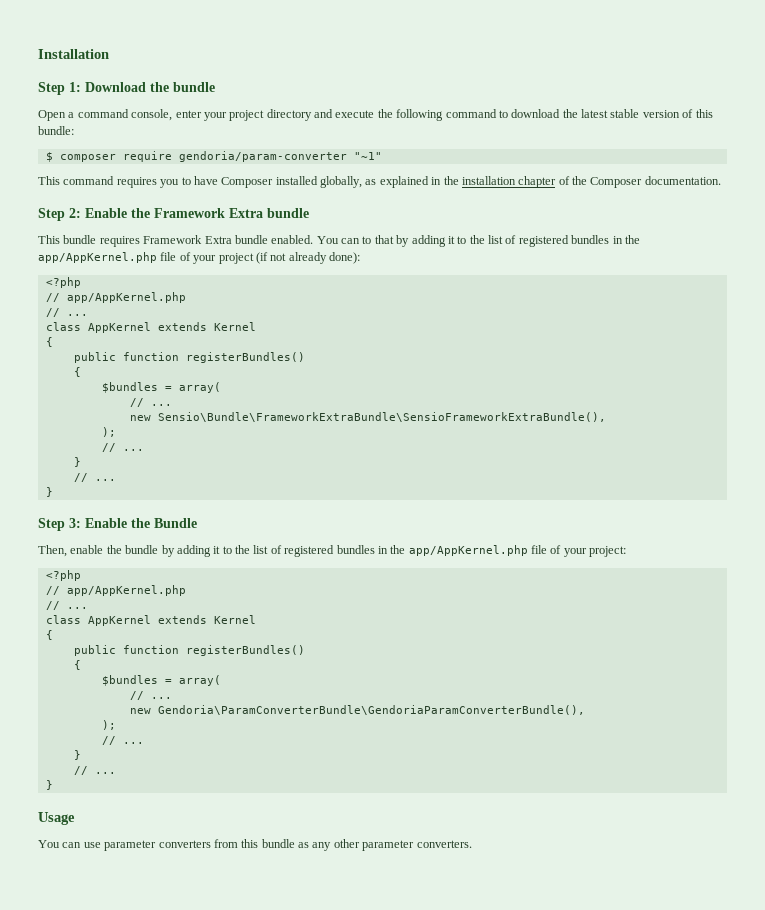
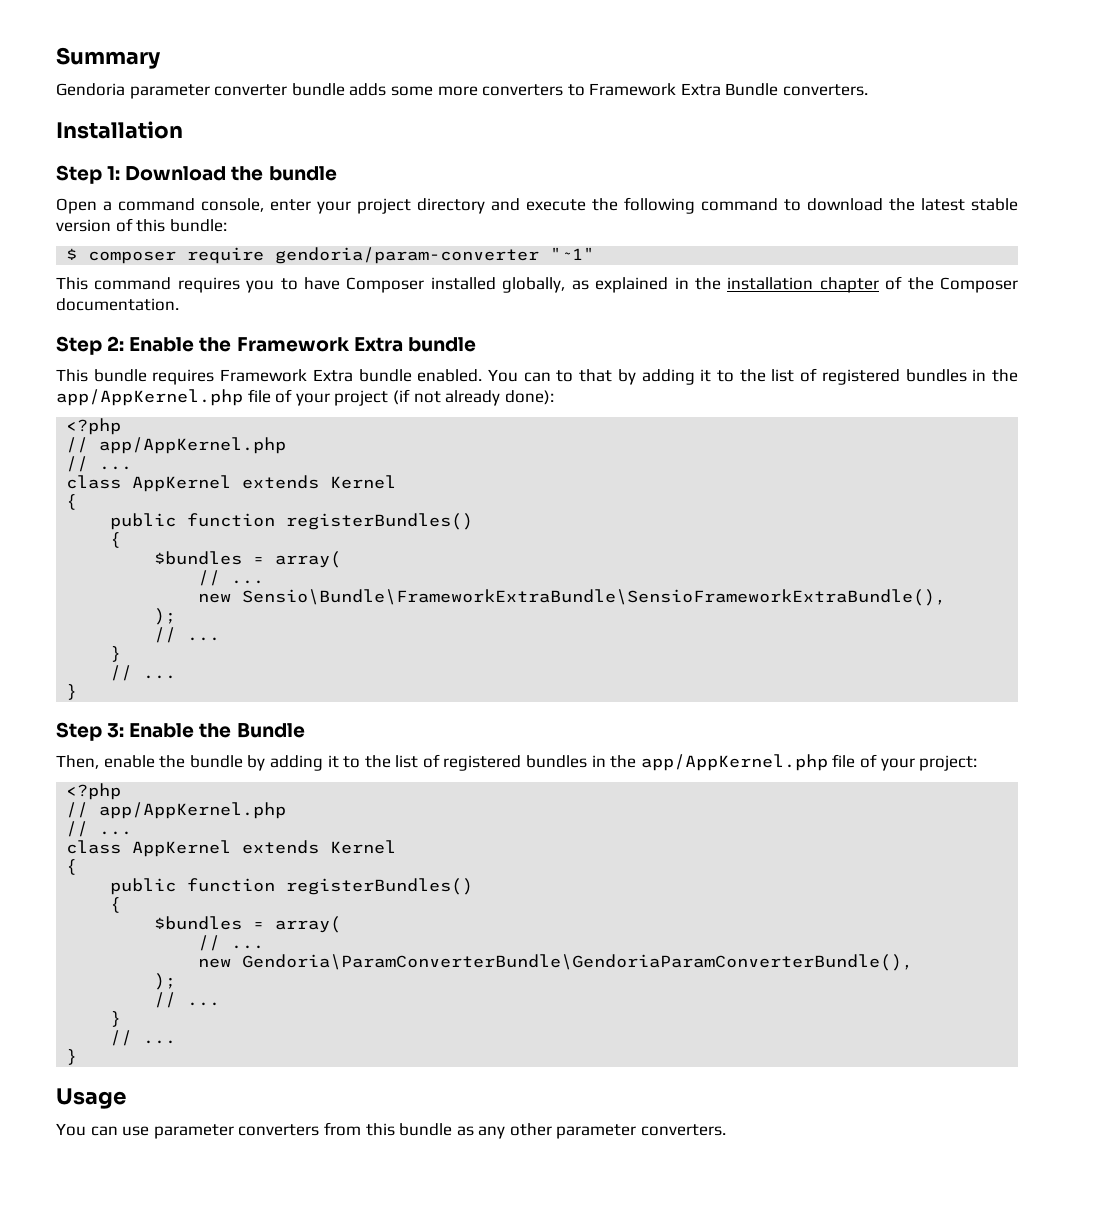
+ Summary
+ Gendoria parameter converter bundle adds some more converters to Framework Extra Bundle converters.

